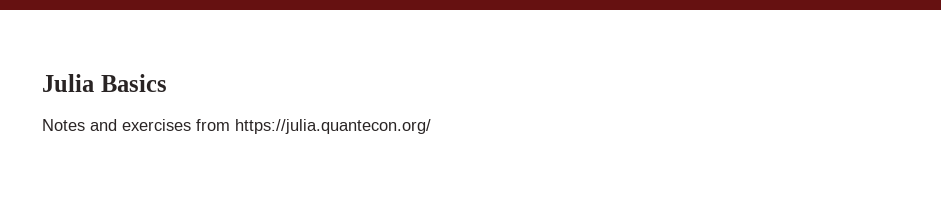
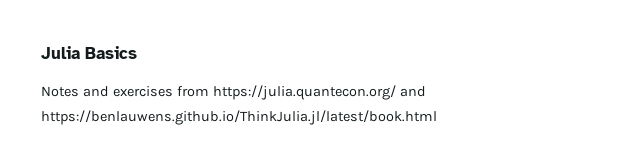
- Notes and exercises from https://julia.quantecon.org/
+ Notes and exercises from https://julia.quantecon.org/ and https://benlauwens.github.io/ThinkJulia.jl/latest/book.html

